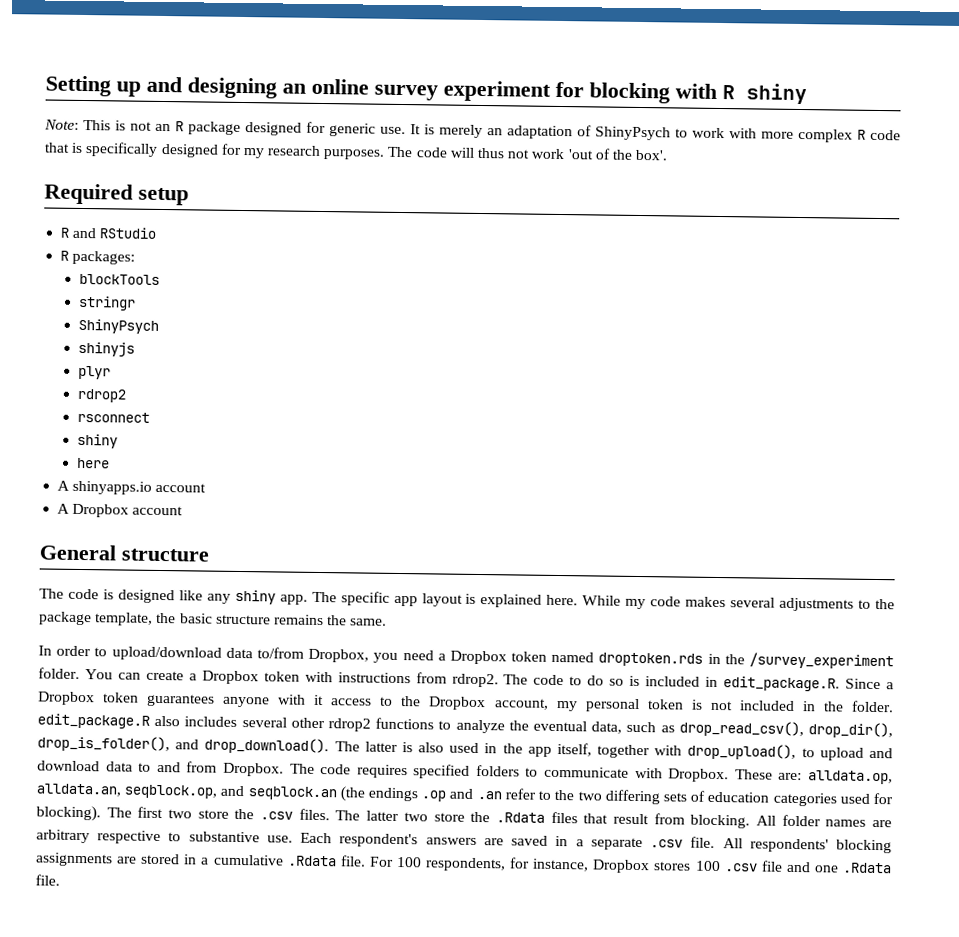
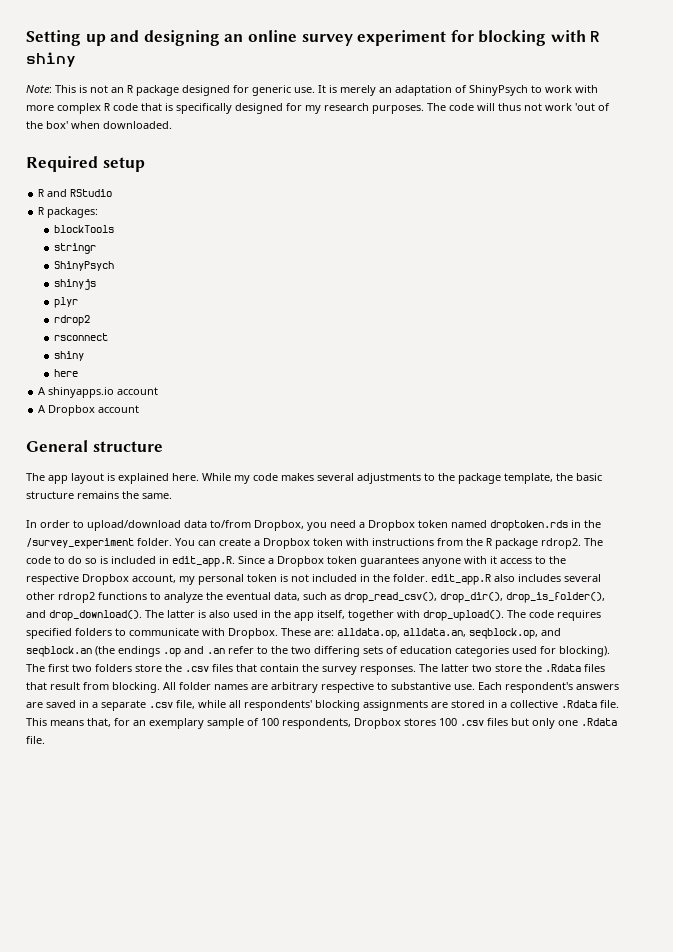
- The code will thus not work 'out of the box'.
+ The code will thus not work 'out of the box' when downloaded.
- The code is designed like any shiny app. The specific app layout is explained here.
+ The app layout is explained here.
- You can create a Dropbox token with instructions from rdrop2.
+ You can create a Dropbox token with instructions from the R package rdrop2.
- The code to do so is included in edit_package.R. Since a Dropbox token guarantees anyone with it access to the Dropbox account, my personal token is not included in the folder. edit_package.R also includes several other rdrop2 functions to analyze the eventual data, such as drop_read_csv(), drop_dir(), drop_is_folder(), and drop_download().
+ The code to do so is included in edit_app.R. Since a Dropbox token guarantees anyone with it access to the respective Dropbox account, my personal token is not included in the folder. edit_app.R also includes several other rdrop2 functions to analyze the eventual data, such as drop_read_csv(), drop_dir(), drop_is_folder(), and drop_download().
- The latter is also used in the app itself, together with drop_upload(), to upload and download data to and from Dropbox.
+ The latter is also used in the app itself, together with drop_upload().
- The first two store the .csv files.
+ The first two folders store the .csv files that contain the survey responses.
- Each respondent's answers are saved in a separate .csv file. All respondents' blocking assignments are stored in a cumulative .Rdata file. For 100 respondents, for instance, Dropbox stores 100 .csv file and one .Rdata file.
+ Each respondent's answers are saved in a separate .csv file, while all respondents' blocking assignments are stored in a collective .Rdata file. This means that, for an exemplary sample of 100 respondents, Dropbox stores 100 .csv files but only one .Rdata file.

